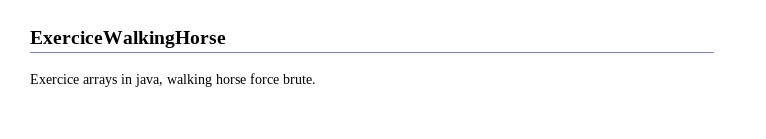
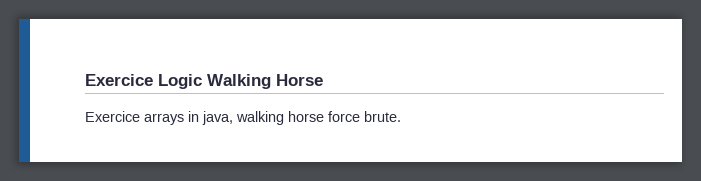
- ExerciceWalkingHorse
+ Exercice Logic Walking Horse

